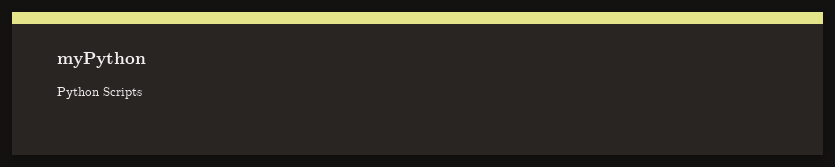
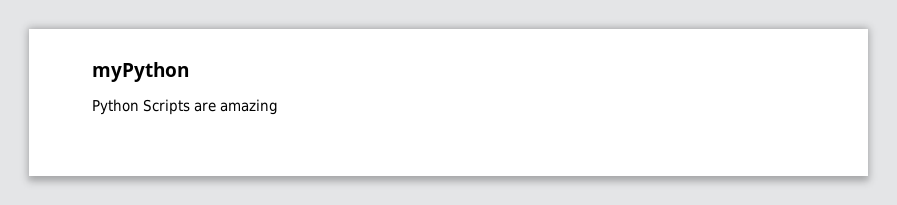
- Python Scripts
+ Python Scripts are amazing

